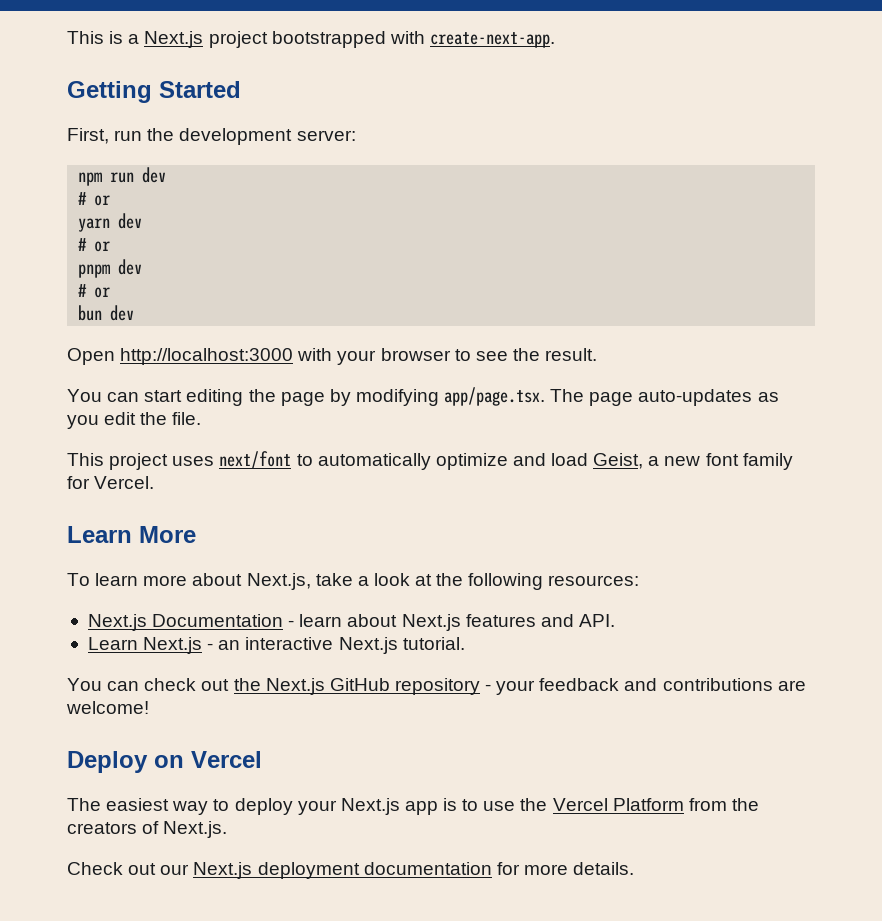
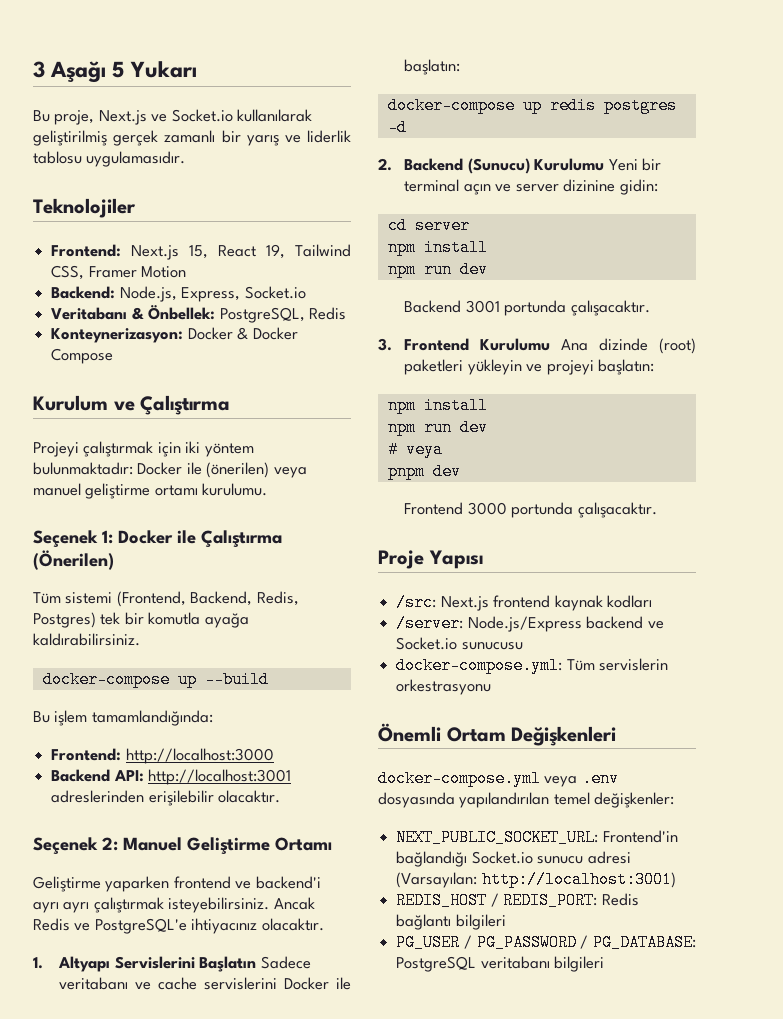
- This is a Next.js project bootstrapped with create-next-app.
- Getting Started
- First, run the development server:
+ 3 Aşağı 5 Yukarı
+ Bu proje, Next.js ve Socket.io kullanılarak geliştirilmiş gerçek zamanlı bir yarış ve liderlik tablosu uygulamasıdır.
+ Teknolojiler
+ Frontend: Next.js 15, React 19, Tailwind CSS, Framer Motion
+ Backend: Node.js, Express, Socket.io
+ Veritabanı & Önbellek: PostgreSQL, Redis
+ Konteynerizasyon: Docker & Docker Compose
+ Kurulum ve Çalıştırma
+ Projeyi çalıştırmak için iki yöntem bulunmaktadır: Docker ile (önerilen) veya manuel geliştirme ortamı kurulumu.
+ Seçenek 1: Docker ile Çalıştırma (Önerilen)
+ Tüm sistemi (Frontend, Backend, Redis, Postgres) tek bir komutla ayağa kaldırabilirsiniz.
+ docker-compose up --build
+ Bu işlem tamamlandığında:
+ Frontend: http://localhost:3000
+ Backend API: http://localhost:3001 adreslerinden erişilebilir olacaktır.
+ Seçenek 2: Manuel Geliştirme Ortamı
+ Geliştirme yaparken frontend ve backend'i ayrı ayrı çalıştırmak isteyebilirsiniz. Ancak Redis ve PostgreSQL'e ihtiyacınız olacaktır.
+ 1. Altyapı Servislerini Başlatın Sadece veritabanı ve cache servislerini Docker ile başlatın:
+ docker-compose up redis postgres -d
+ 2. Backend (Sunucu) Kurulumu Yeni bir terminal açın ve server dizinine gidin:
+ cd server
+ npm install
  npm run dev
- # or
- yarn dev
- # or
+ Backend 3001 portunda çalışacaktır.
+ 3. Frontend Kurulumu Ana dizinde (root) paketleri yükleyin ve projeyi başlatın:
+ npm install
+ npm run dev
+ # veya
  pnpm dev
- # or
- bun dev
- Open http://localhost:3000 with your browser to see the result.
- You can start editing the page by modifying app/page.tsx. The page auto-updates as you edit the file.
- This project uses next/font to automatically optimize and load Geist, a new font family for Vercel.
- Learn More
- To learn more about Next.js, take a look at the following resources:
- Next.js Documentation - learn about Next.js features and API.
- Learn Next.js - an interactive Next.js tutorial.
- You can check out the Next.js GitHub repository - your feedback and contributions are welcome!
- Deploy on Vercel
- The easiest way to deploy your Next.js app is to use the Vercel Platform from the creators of Next.js.
- Check out our Next.js deployment documentation for more details.
+ Frontend 3000 portunda çalışacaktır.
+ Proje Yapısı
+ /src: Next.js frontend kaynak kodları
+ /server: Node.js/Express backend ve Socket.io sunucusu
+ docker-compose.yml: Tüm servislerin orkestrasyonu
+ Önemli Ortam Değişkenleri
+ docker-compose.yml veya .env dosyasında yapılandırılan temel değişkenler:
+ NEXT_PUBLIC_SOCKET_URL: Frontend'in bağlandığı Socket.io sunucu adresi (Varsayılan: http://localhost:3001)
+ REDIS_HOST / REDIS_PORT: Redis bağlantı bilgileri
+ PG_USER / PG_PASSWORD / PG_DATABASE: PostgreSQL veritabanı bilgileri

